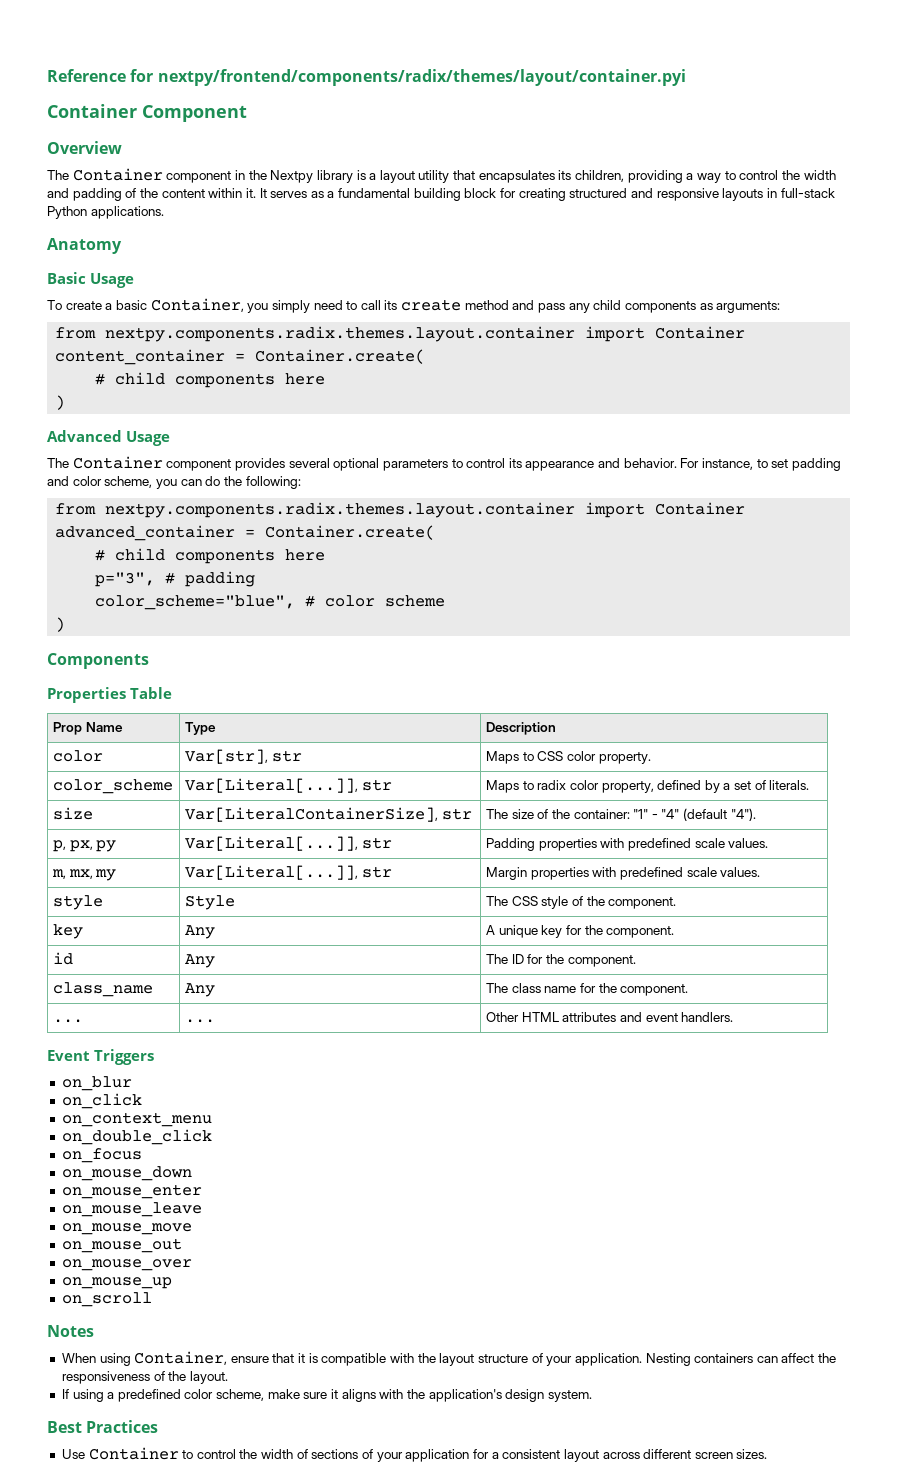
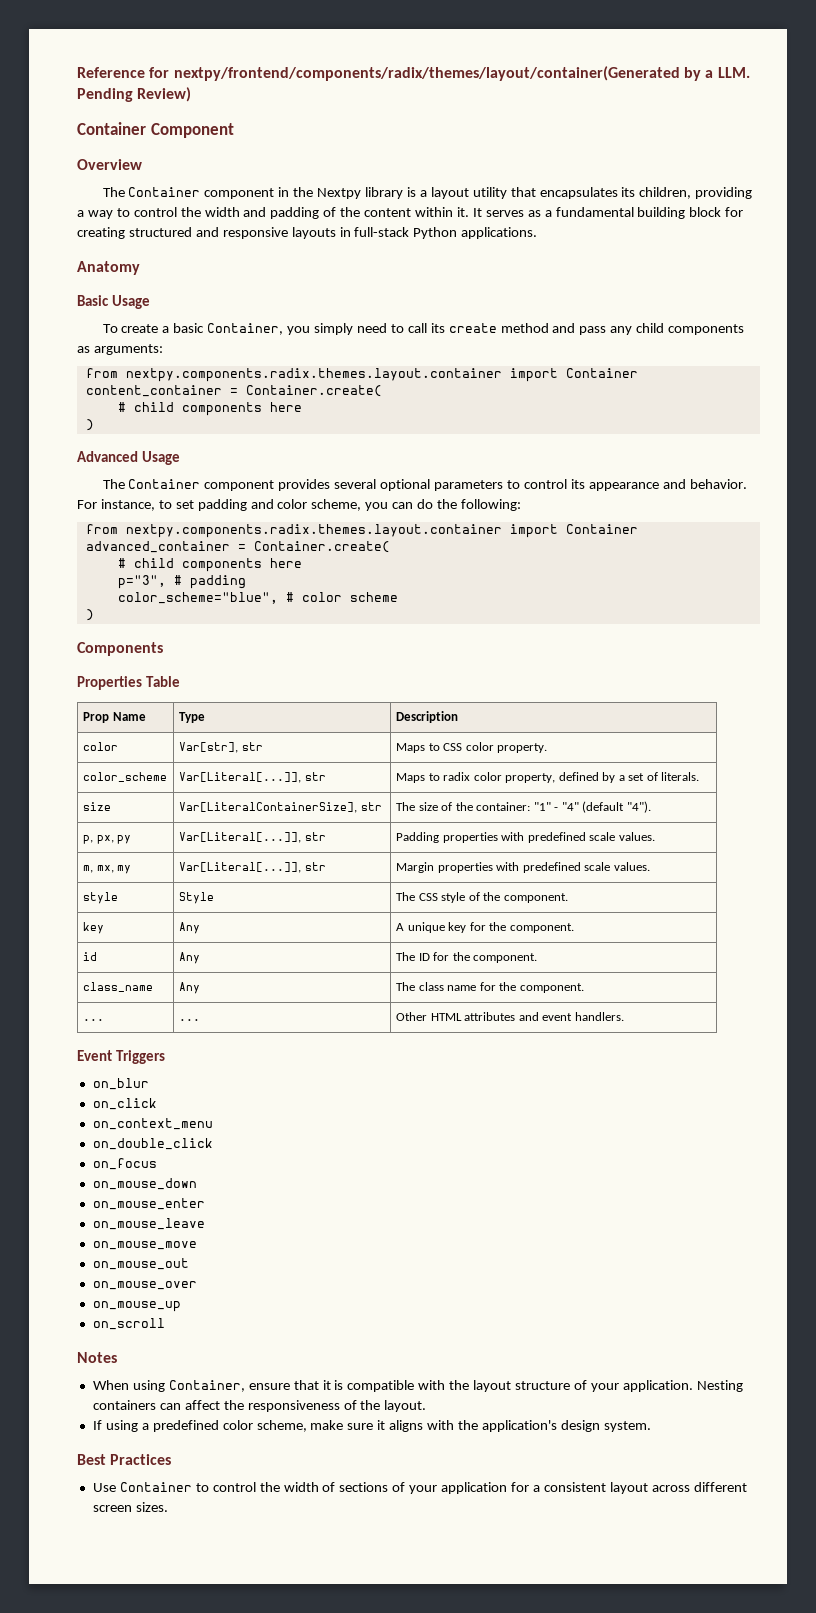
- Reference for nextpy/frontend/components/radix/themes/layout/container.pyi
+ Reference for nextpy/frontend/components/radix/themes/layout/container(Generated by a LLM. Pending Review)

